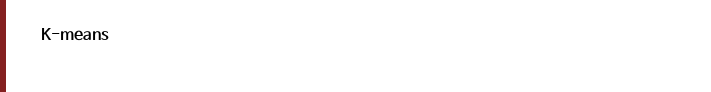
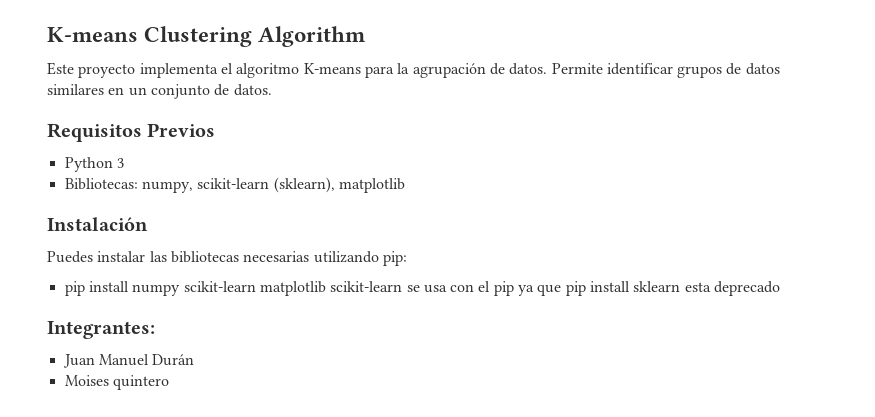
- K-means
+ K-means Clustering Algorithm
+ Este proyecto implementa el algoritmo K-means para la agrupación de datos. Permite identificar grupos de datos similares en un conjunto de datos.
+ Requisitos Previos
+ Python 3
+ Bibliotecas: numpy, scikit-learn (sklearn), matplotlib
+ Instalación
+ Puedes instalar las bibliotecas necesarias utilizando pip:
+ pip install numpy scikit-learn matplotlib scikit-learn se usa con el pip ya que pip install sklearn esta deprecado
+ Integrantes:
+ Juan Manuel Durán
+ Moises quintero

